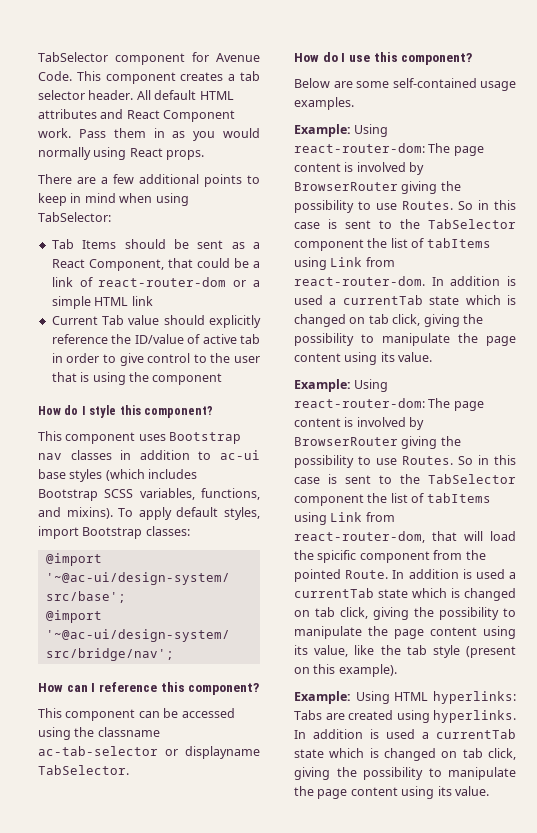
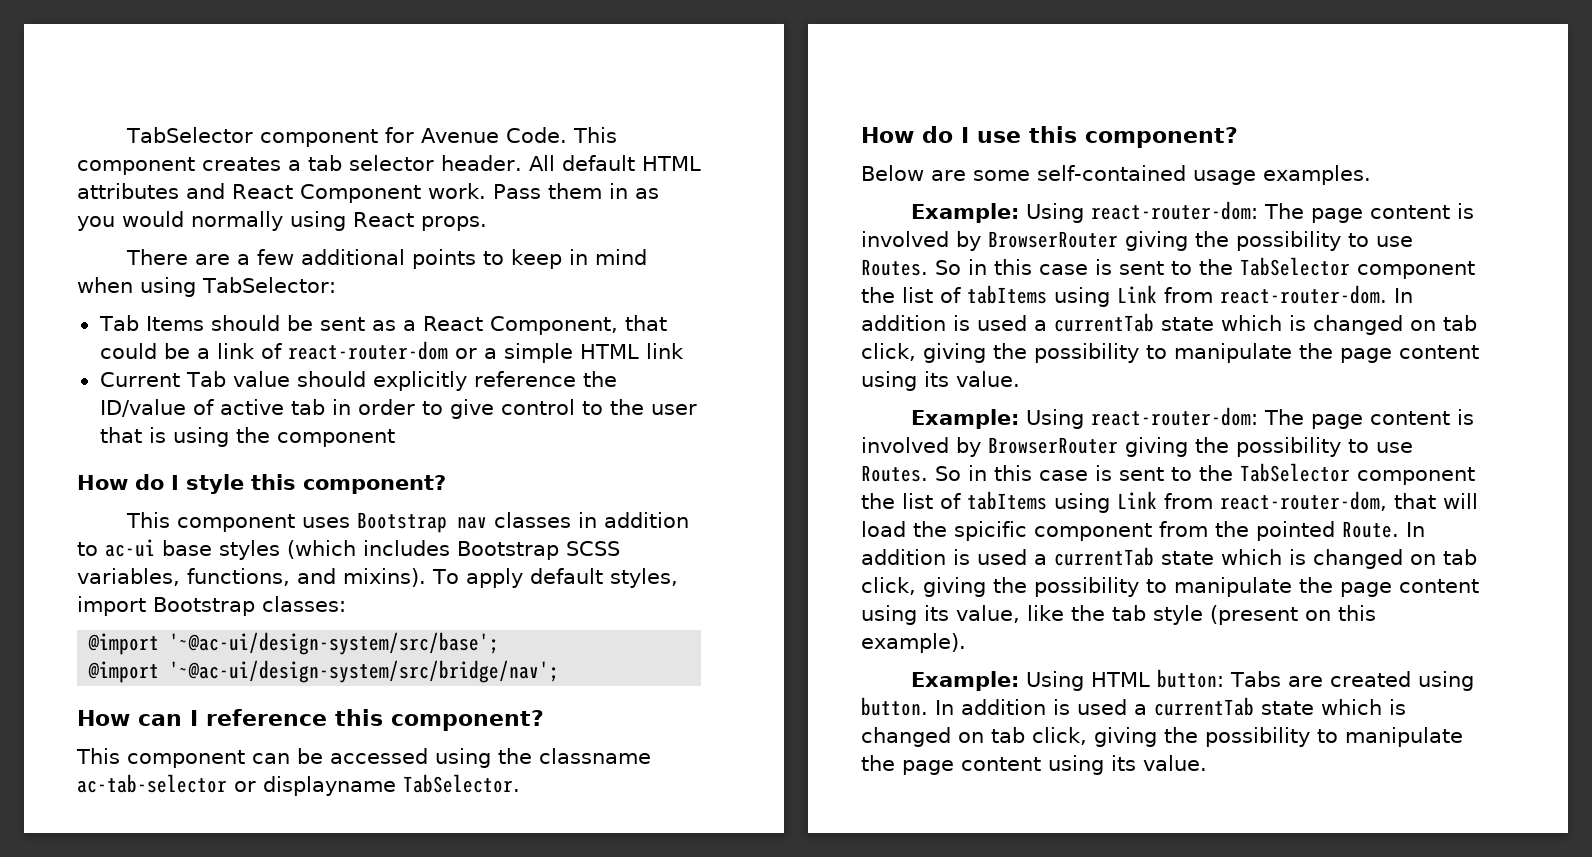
- Example: Using HTML hyperlinks: Tabs are created using hyperlinks.
+ Example: Using HTML button: Tabs are created using button.

